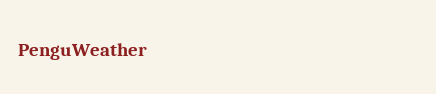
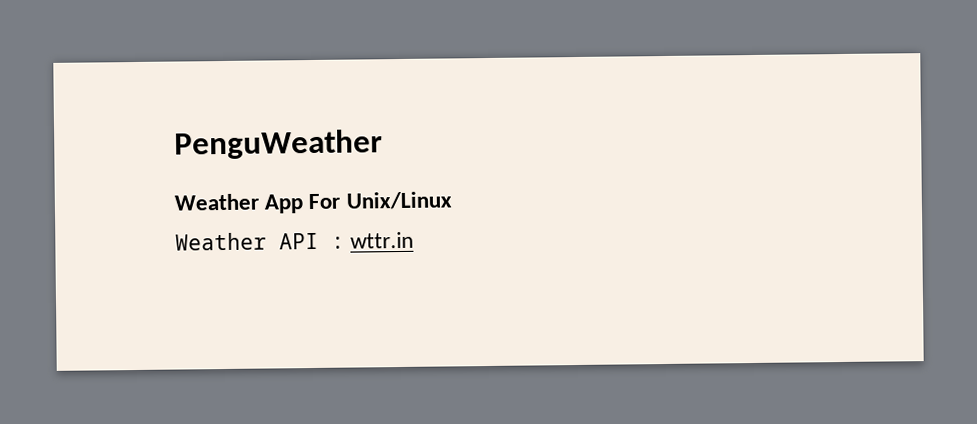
+ Weather App For Unix/Linux
+ Weather API : wttr.in

